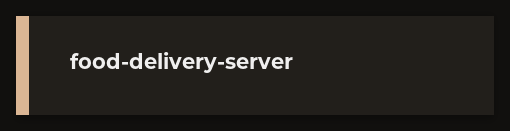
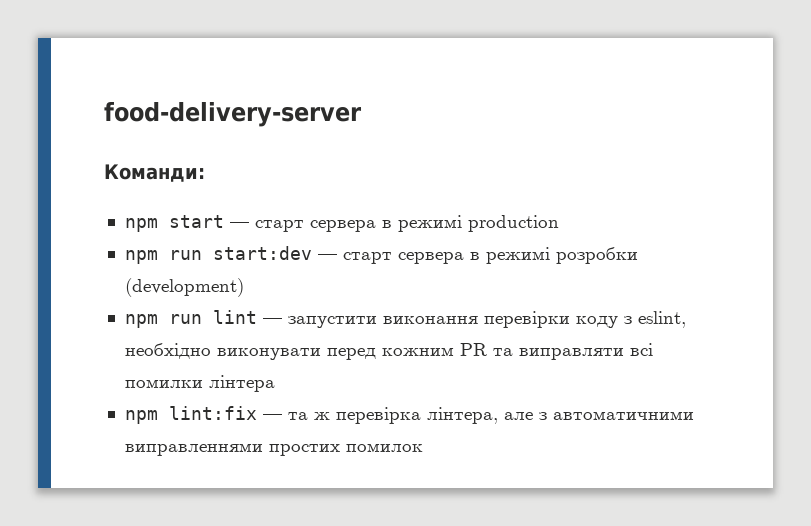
+ Команди:
+ npm start — старт сервера в режимі production
+ npm run start:dev — старт сервера в режимі розробки (development)
+ npm run lint — запустити виконання перевірки коду з eslint, необхідно виконувати перед кожним PR та виправляти всі помилки лінтера
+ npm lint:fix — та ж перевірка лінтера, але з автоматичними виправленнями простих помилок

